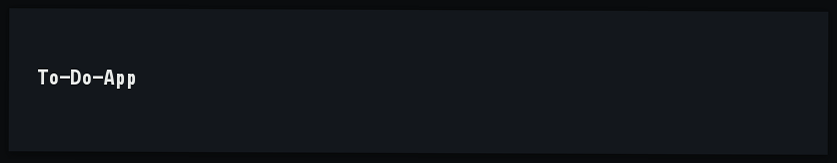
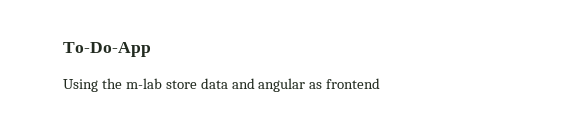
+ Using the m-lab store data and angular as frontend

